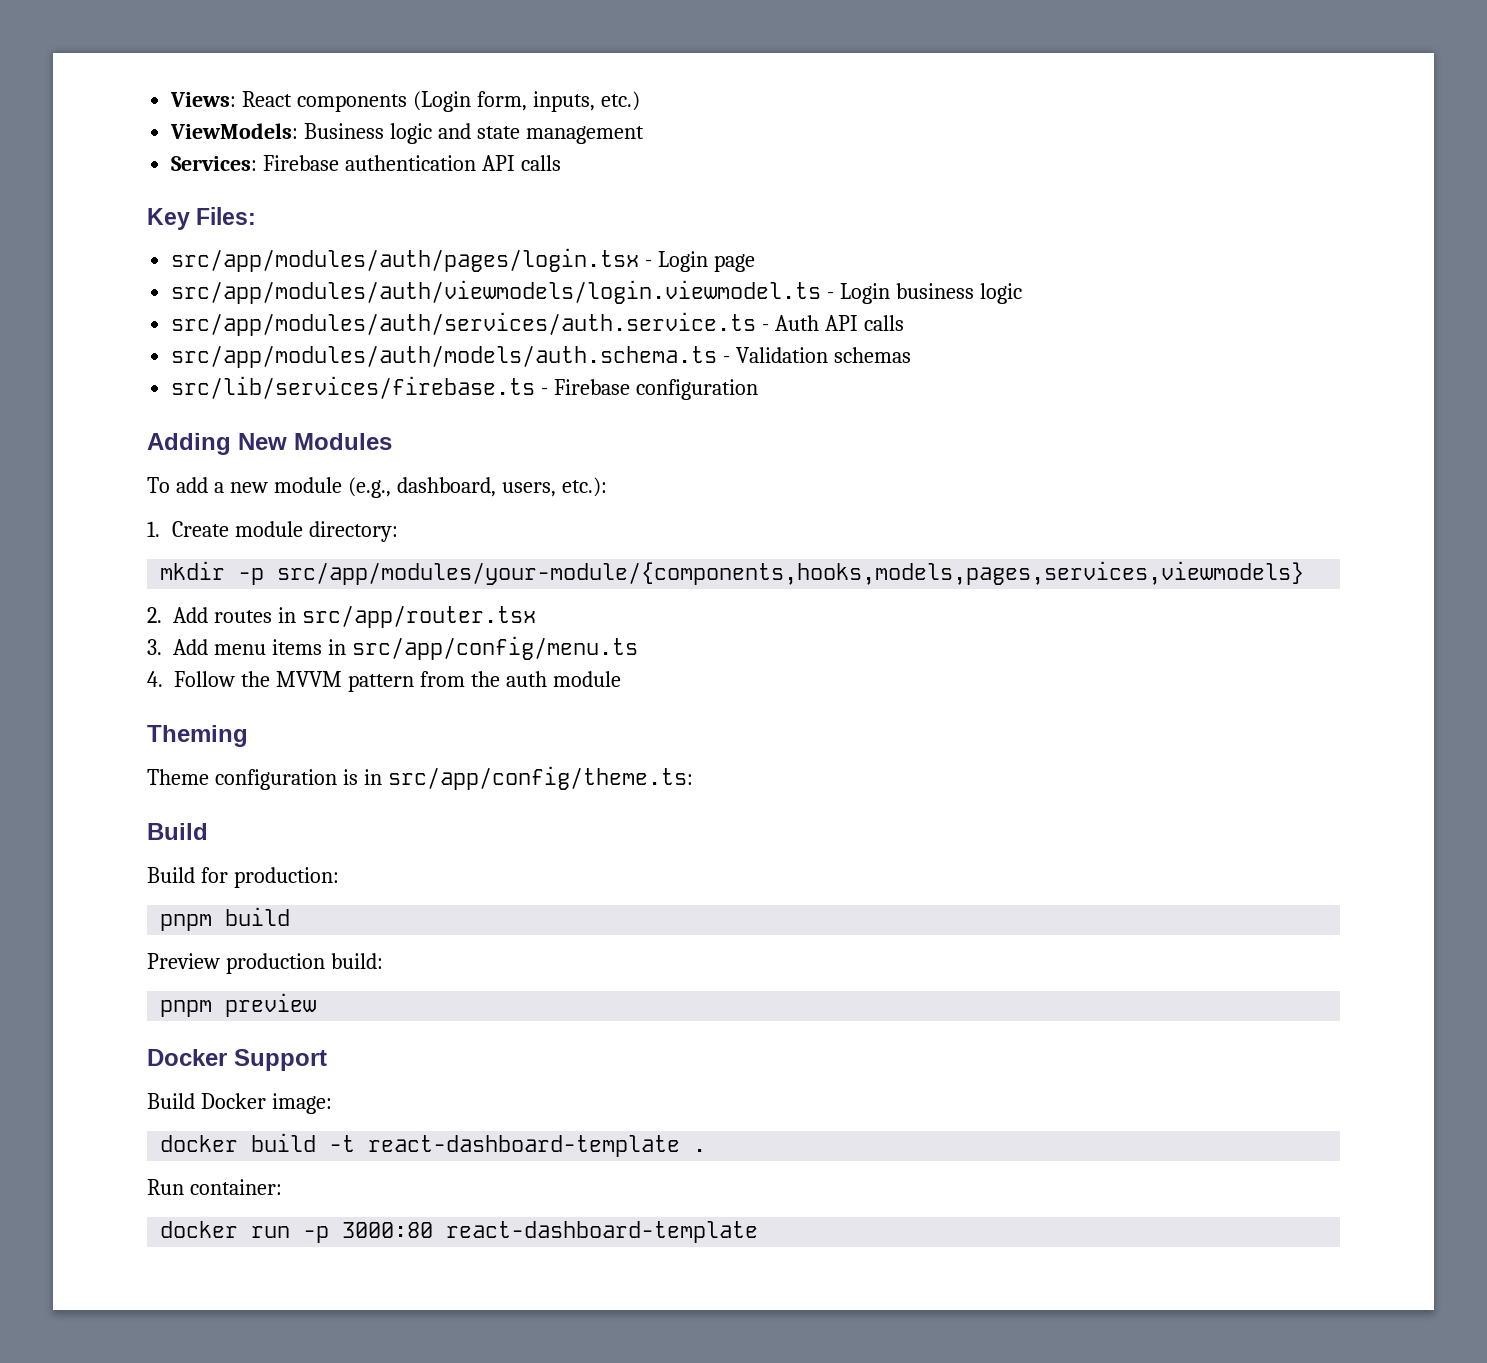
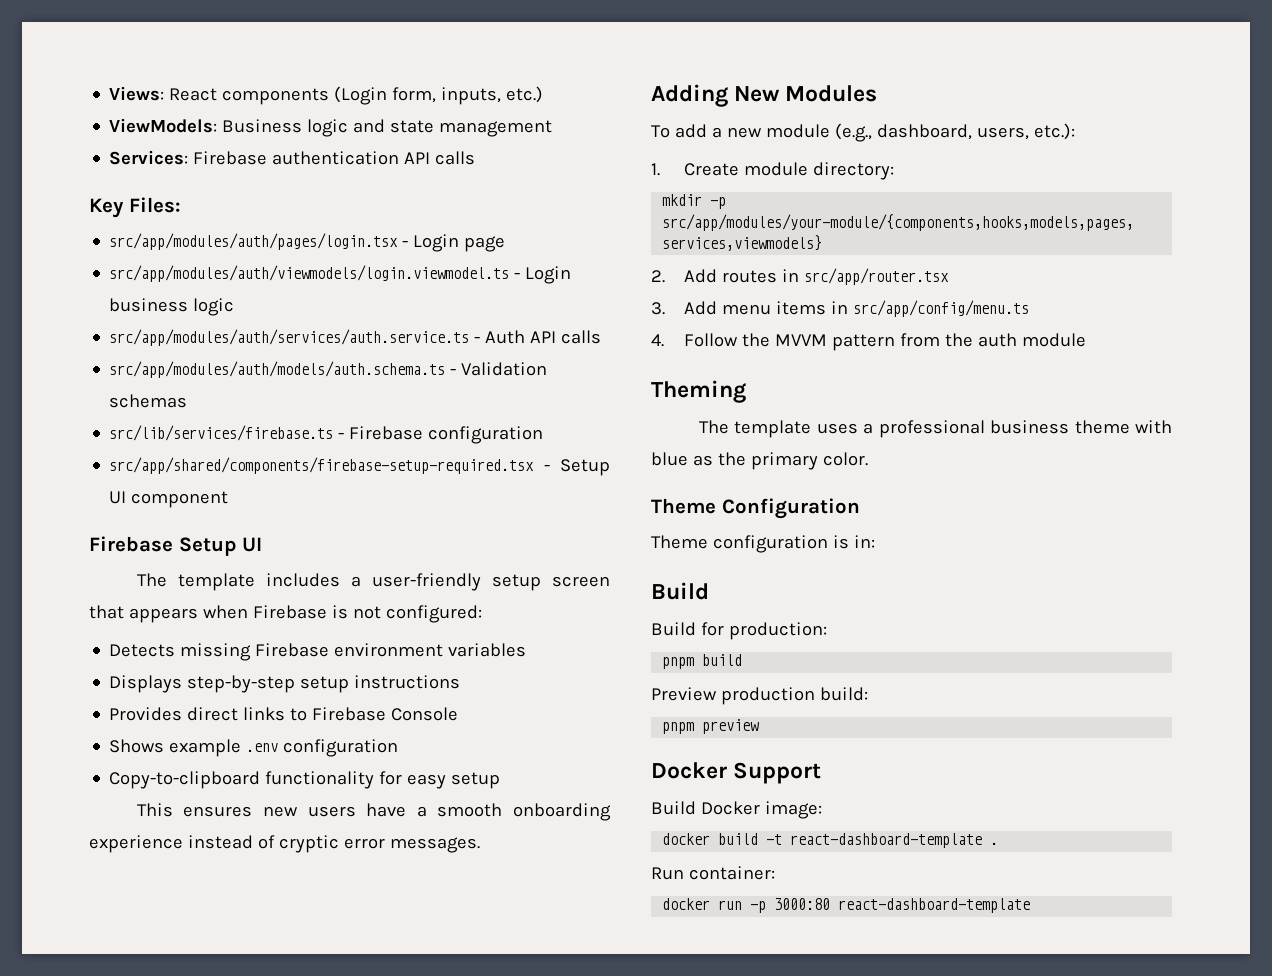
+ src/app/shared/components/firebase-setup-required.tsx - Setup UI component
+ Firebase Setup UI
+ The template includes a user-friendly setup screen that appears when Firebase is not configured:
+ Detects missing Firebase environment variables
+ Displays step-by-step setup instructions
+ Provides direct links to Firebase Console
+ Shows example .env configuration
+ Copy-to-clipboard functionality for easy setup
+ This ensures new users have a smooth onboarding experience instead of cryptic error messages.
+ The template uses a professional business theme with blue as the primary color.
+ Theme Configuration
- Theme configuration is in src/app/config/theme.ts:
+ Theme configuration is in:

